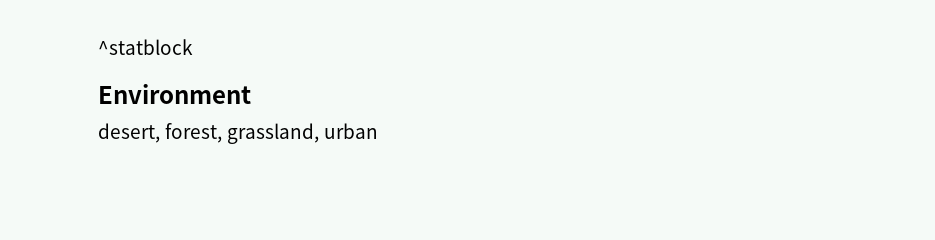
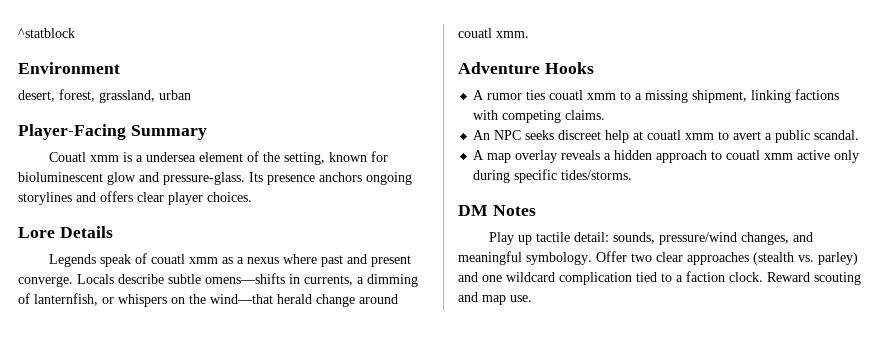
+ Player-Facing Summary
+ Couatl xmm is a undersea element of the setting, known for bioluminescent glow and pressure-glass. Its presence anchors ongoing storylines and offers clear player choices.
+ Lore Details
+ Legends speak of couatl xmm as a nexus where past and present converge. Locals describe subtle omens—shifts in currents, a dimming of lanternfish, or whispers on the wind—that herald change around couatl xmm.
+ Adventure Hooks
+ A rumor ties couatl xmm to a missing shipment, linking factions with competing claims.
+ An NPC seeks discreet help at couatl xmm to avert a public scandal.
+ A map overlay reveals a hidden approach to couatl xmm active only during specific tides/storms.
+ DM Notes
+ Play up tactile detail: sounds, pressure/wind changes, and meaningful symbology. Offer two clear approaches (stealth vs. parley) and one wildcard complication tied to a faction clock. Reward scouting and map use.

